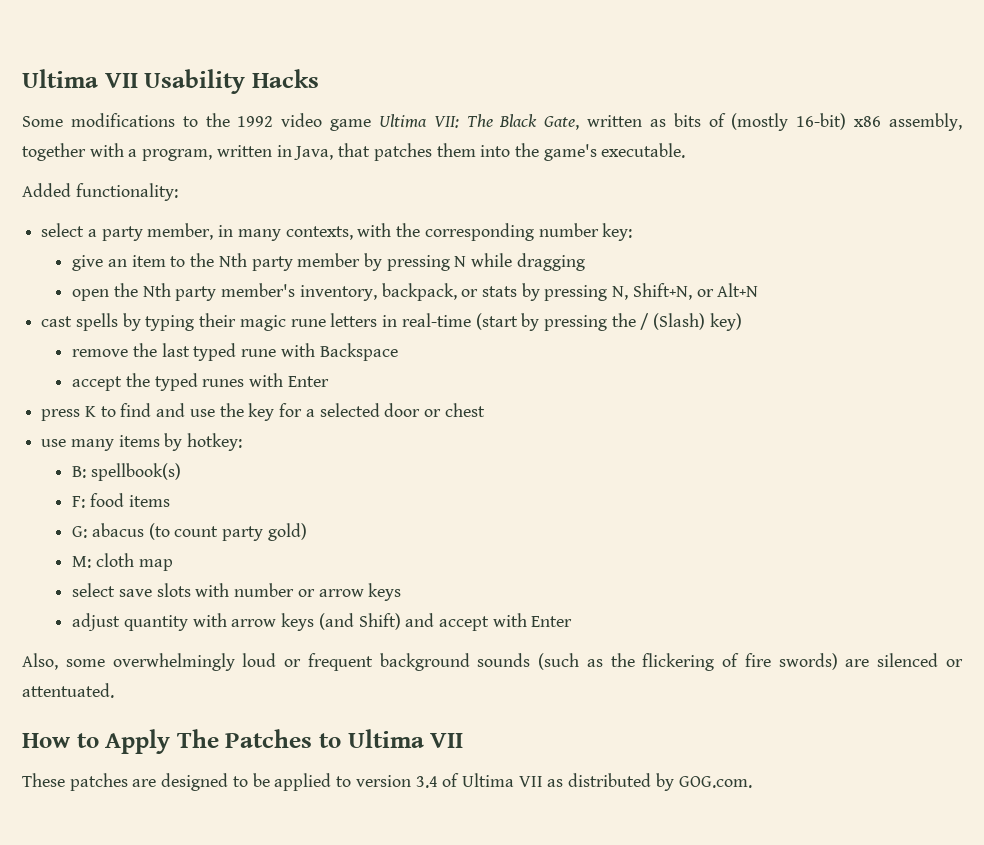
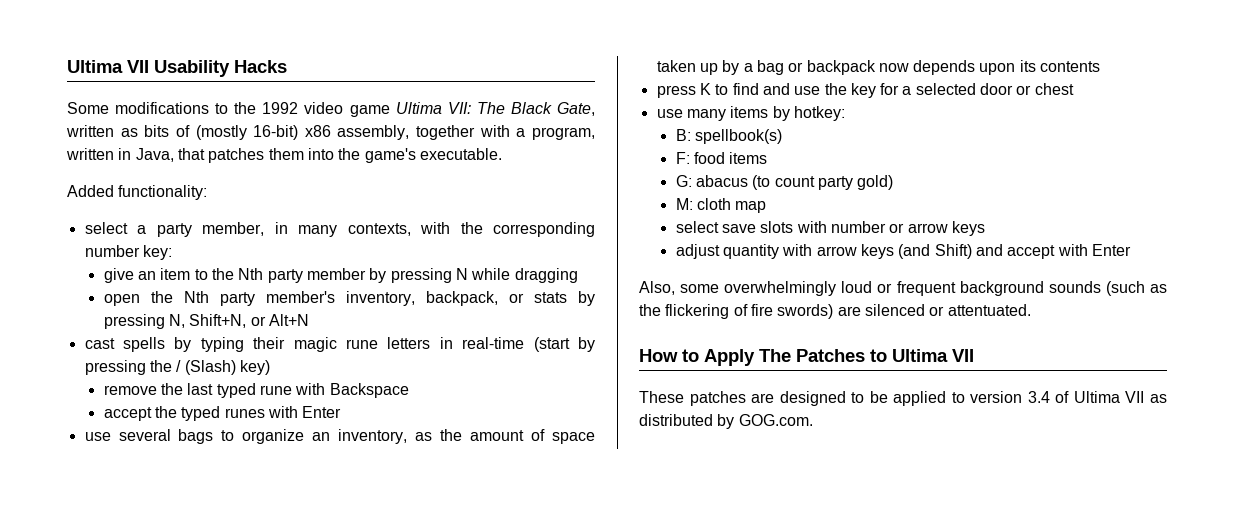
+ use several bags to organize an inventory, as the amount of space taken up by a bag or backpack now depends upon its contents

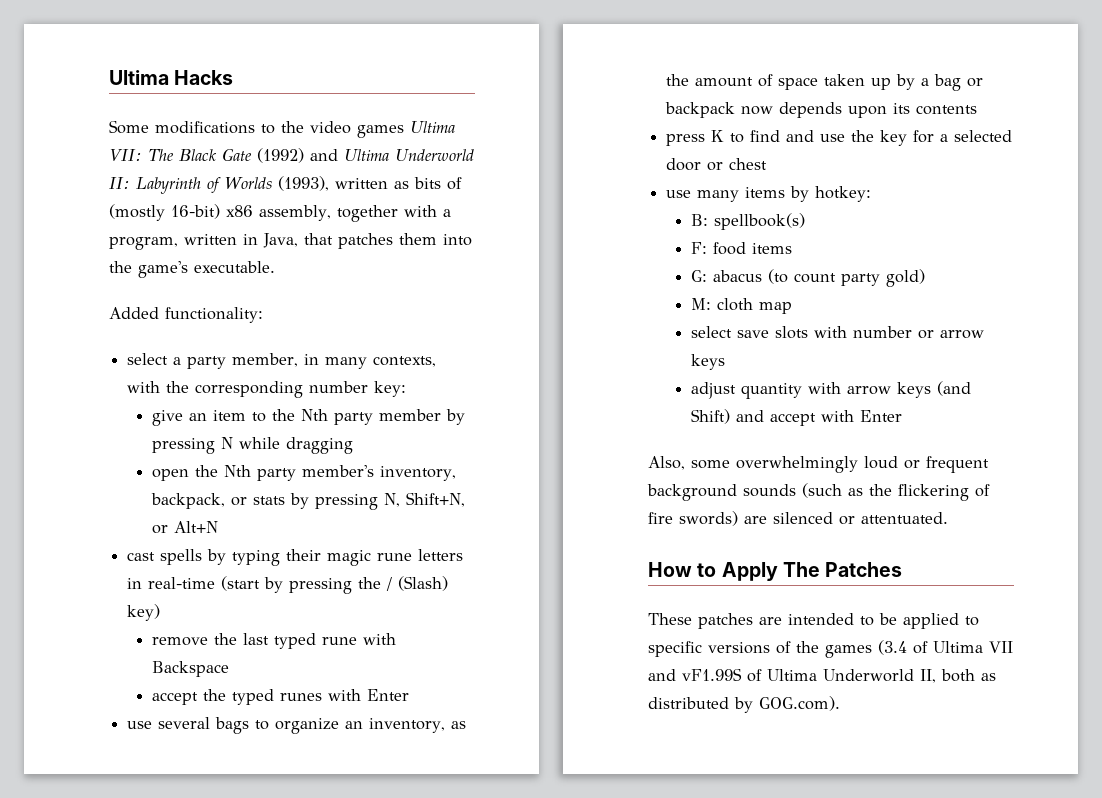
- Ultima VII Usability Hacks
+ Ultima Hacks
- Some modifications to the 1992 video game Ultima VII: The Black Gate, written as bits of (mostly 16-bit) x86 assembly, together with a program, written in Java, that patches them into the game's executable.
+ Some modifications to the video games Ultima VII: The Black Gate (1992) and Ultima Underworld II: Labyrinth of Worlds (1993), written as bits of (mostly 16-bit) x86 assembly, together with a program, written in Java, that patches them into the game's executable.
- How to Apply The Patches to Ultima VII
+ How to Apply The Patches
- These patches are designed to be applied to version 3.4 of Ultima VII as distributed by GOG.com.
+ These patches are intended to be applied to specific versions of the games (3.4 of Ultima VII and vF1.99S of Ultima Underworld II, both as distributed by GOG.com).

